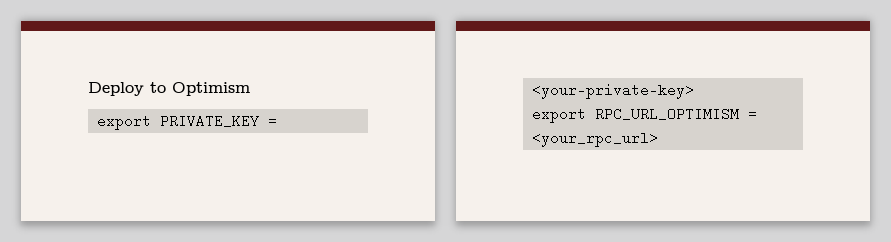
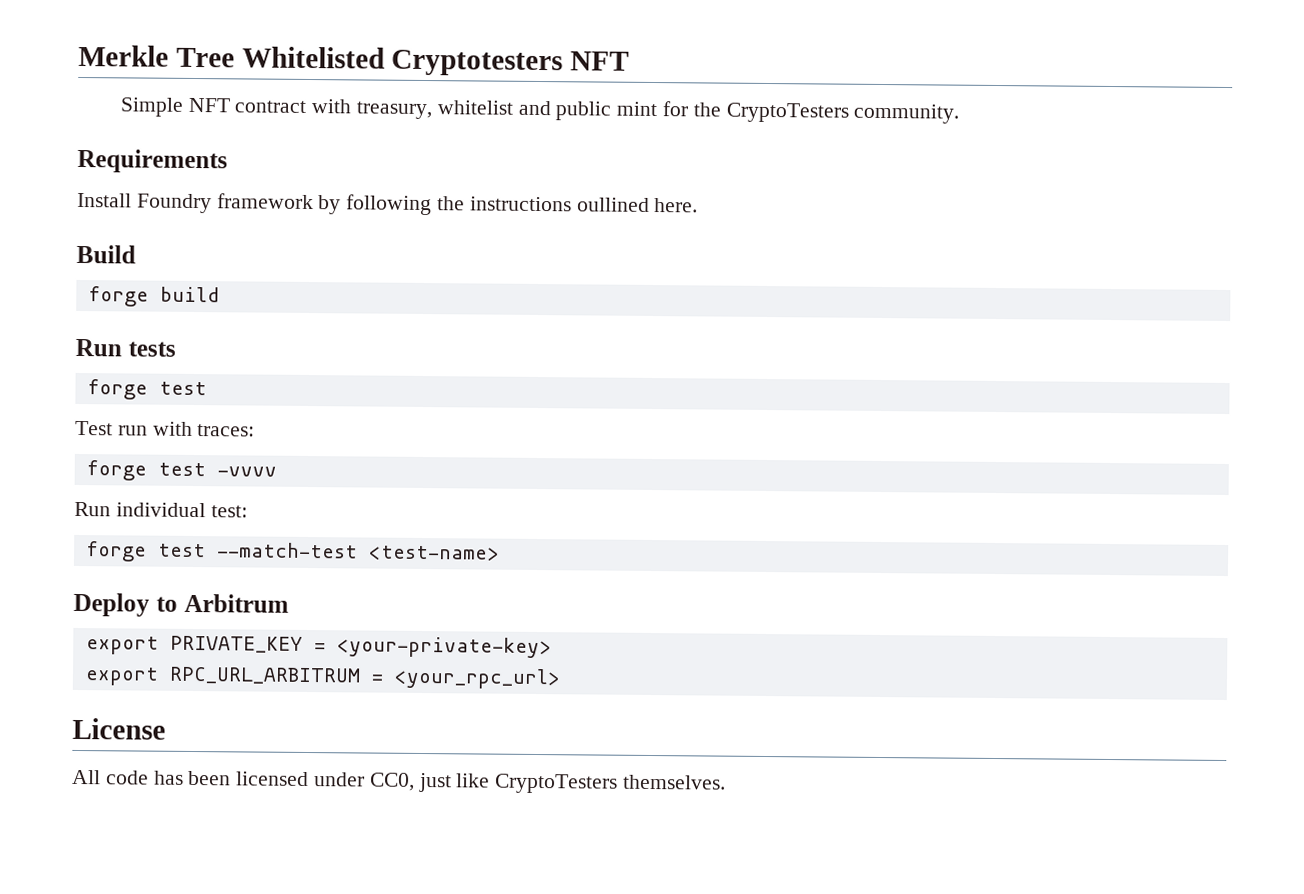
+ Merkle Tree Whitelisted Cryptotesters NFT
+ Simple NFT contract with treasury, whitelist and public mint for the CryptoTesters community.
+ Requirements
+ Install Foundry framework by following the instructions oullined here.
+ Build
+ forge build
+ Run tests
+ forge test
+ Test run with traces:
+ forge test -vvvv
+ Run individual test:
+ forge test --match-test <test-name>
- Deploy to Optimism
+ Deploy to Arbitrum
- export RPC_URL_OPTIMISM = <your_rpc_url>
+ export RPC_URL_ARBITRUM = <your_rpc_url>
+ License
+ All code has been licensed under CC0, just like CryptoTesters themselves.

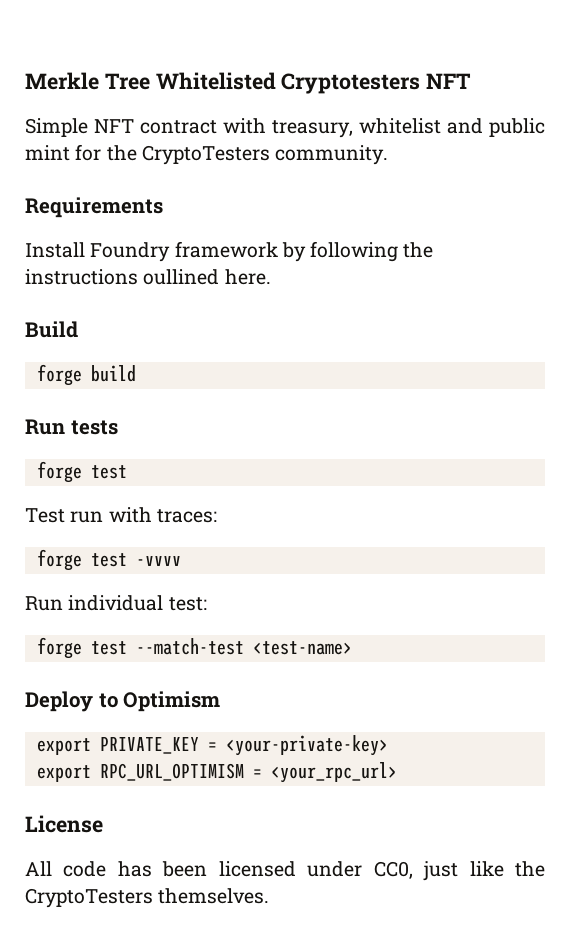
- Deploy to Arbitrum
+ Deploy to Optimism
- export RPC_URL_ARBITRUM = <your_rpc_url>
+ export RPC_URL_OPTIMISM = <your_rpc_url>
- All code has been licensed under CC0, just like CryptoTesters themselves.
+ All code has been licensed under CC0, just like the CryptoTesters themselves.

